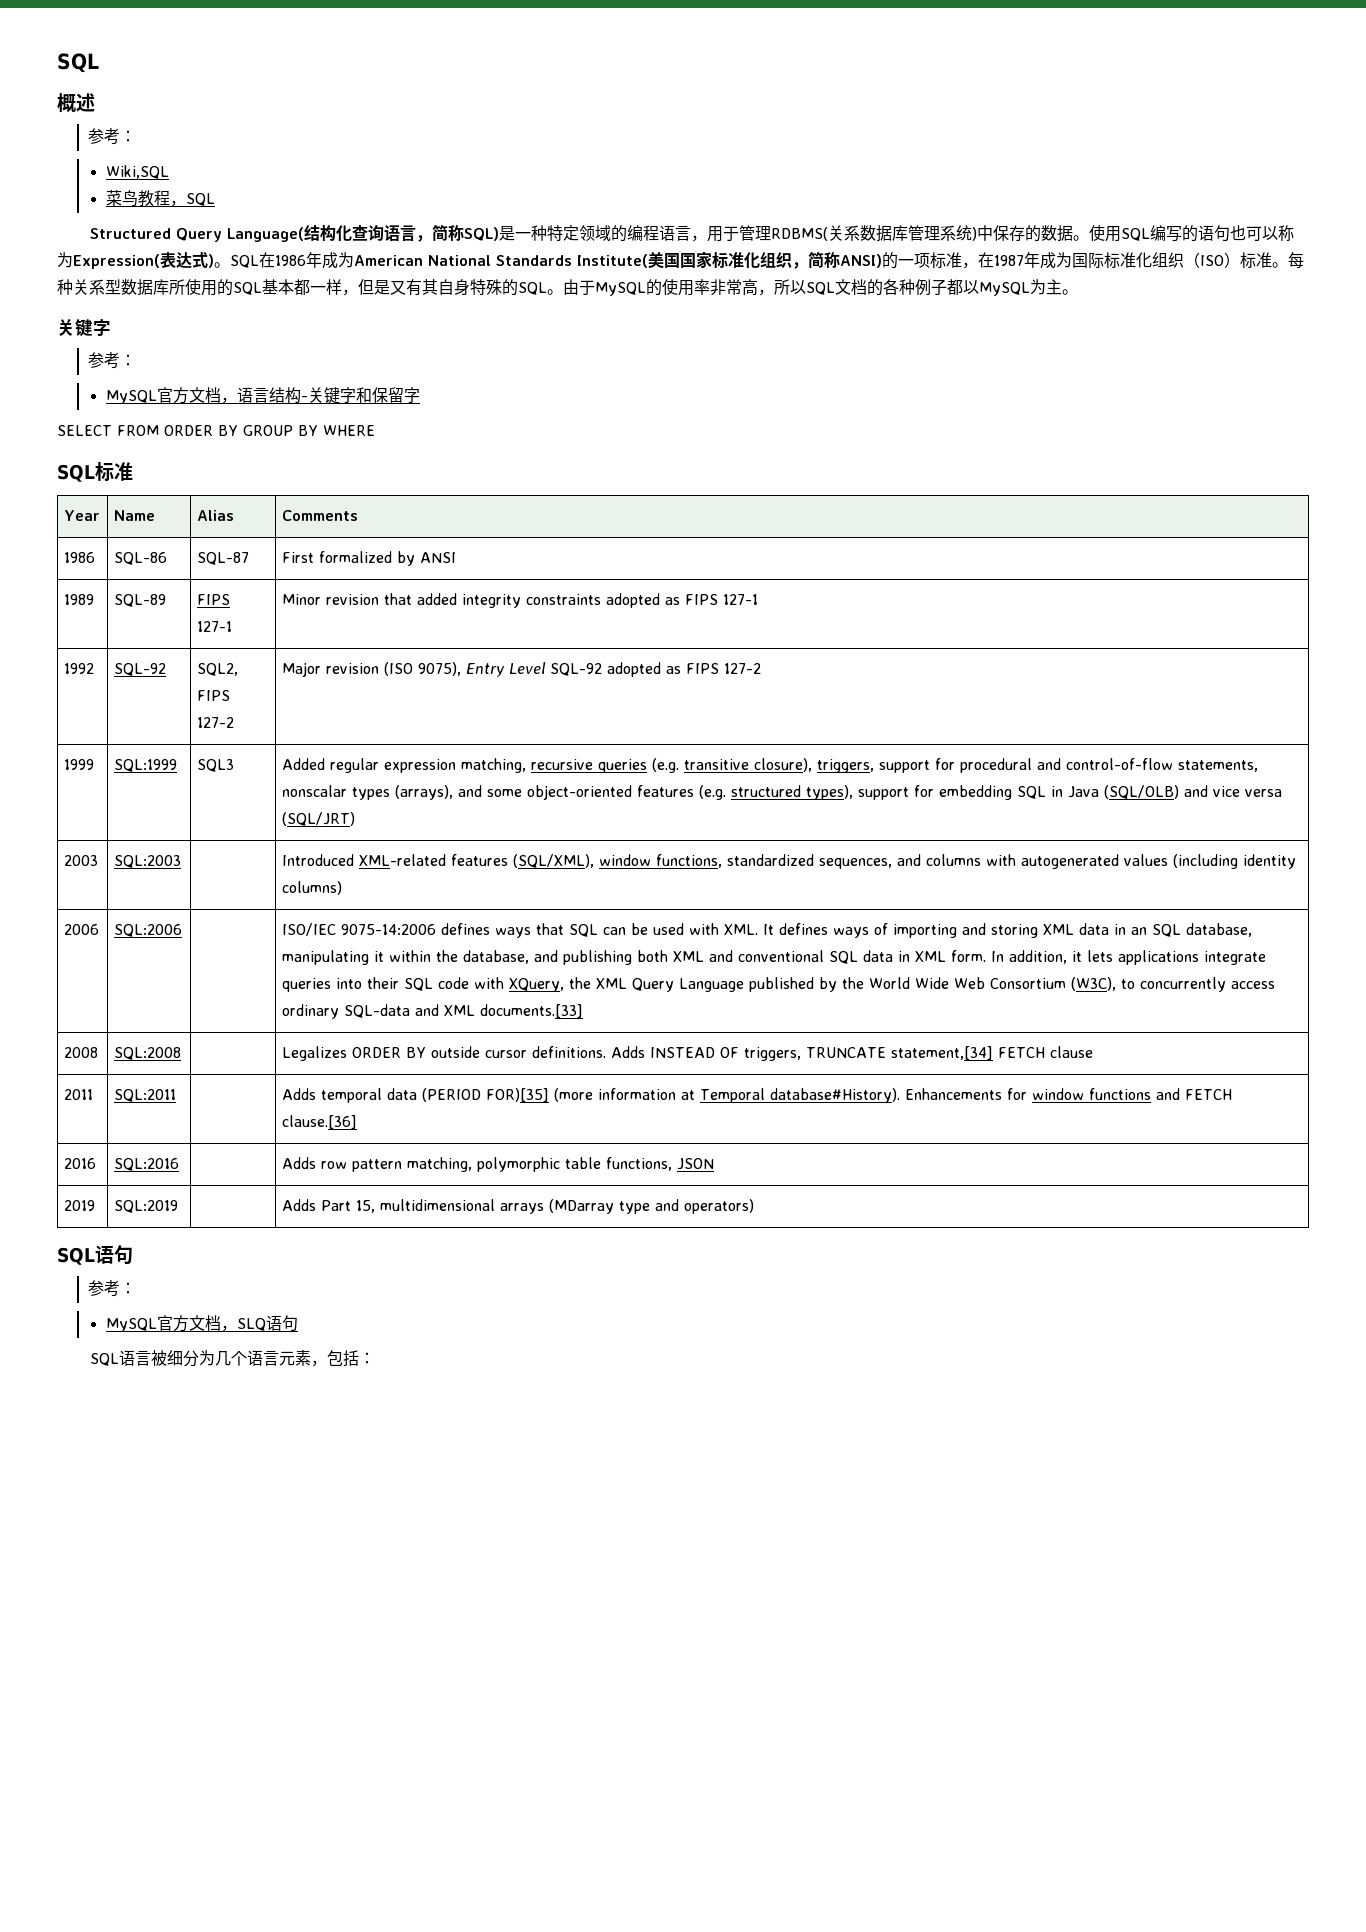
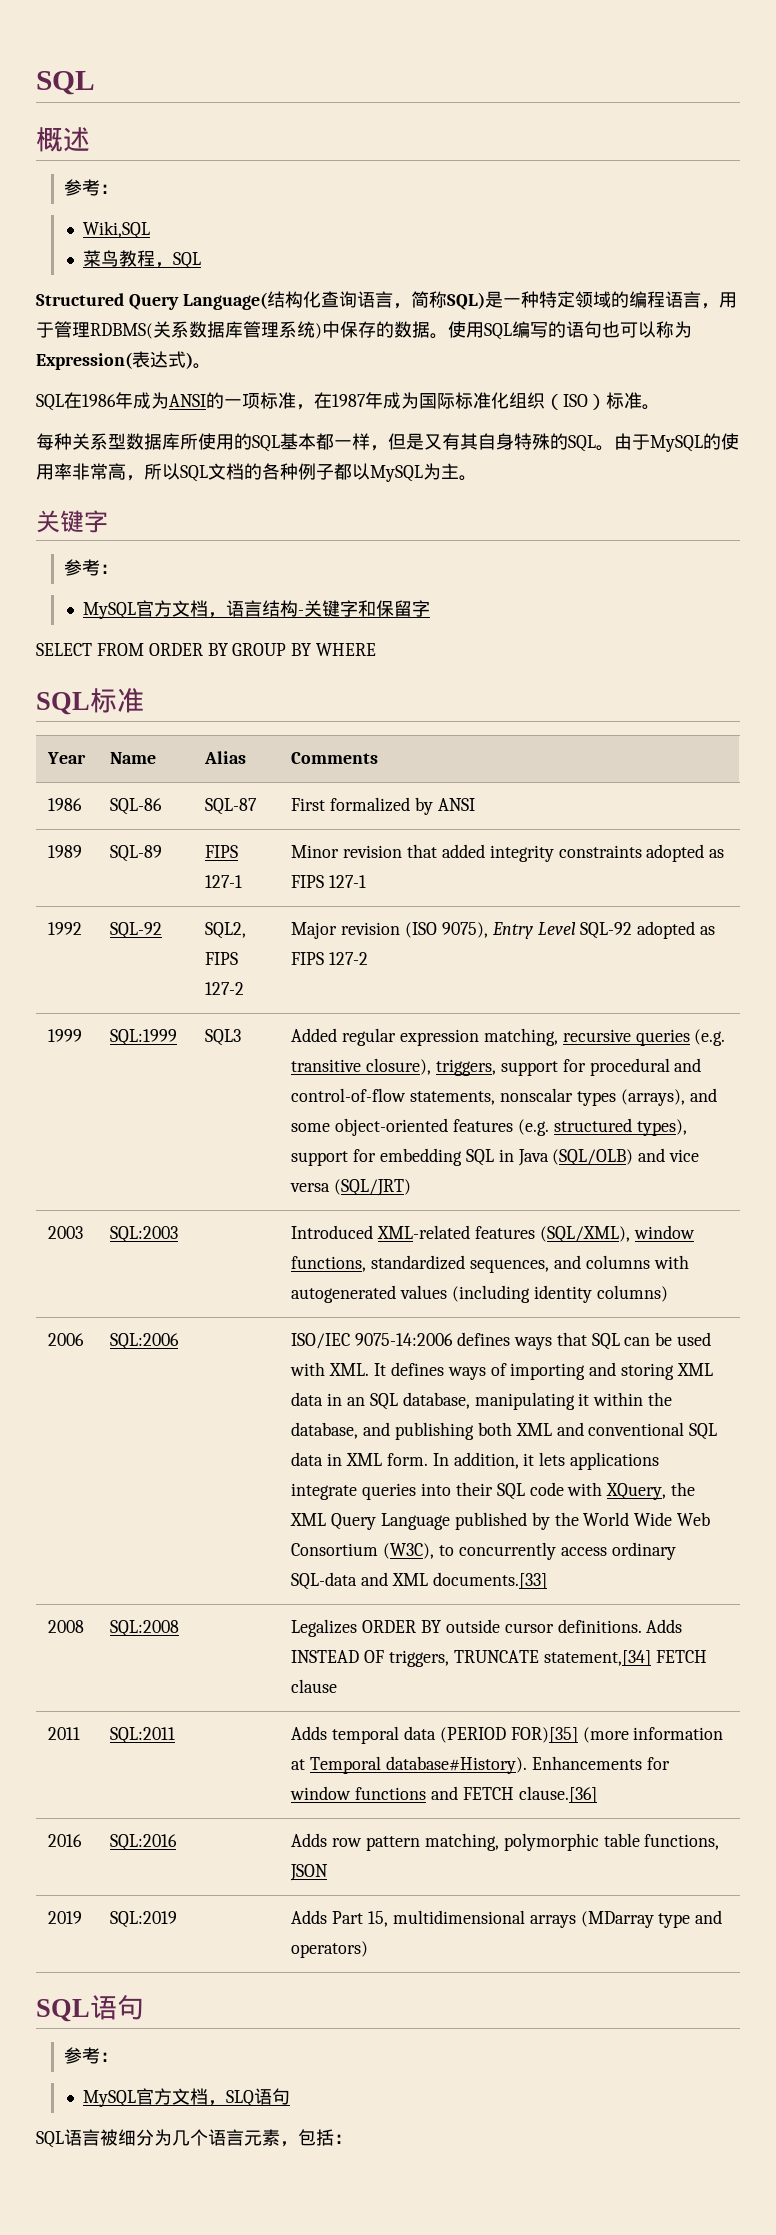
- 使用SQL编写的语句也可以称为Expression(表达式)。SQL在1986年成为American National Standards Institute(美国国家标准化组织，简称ANSI)的一项标准，在1987年成为国际标准化组织（ISO）标准。每种关系型数据库所使用的SQL基本都一样，但是又有其自身特殊的SQL。
+ 使用SQL编写的语句也可以称为Expression(表达式)。
+ SQL在1986年成为ANSI的一项标准，在1987年成为国际标准化组织（ISO）标准。
+ 每种关系型数据库所使用的SQL基本都一样，但是又有其自身特殊的SQL。

